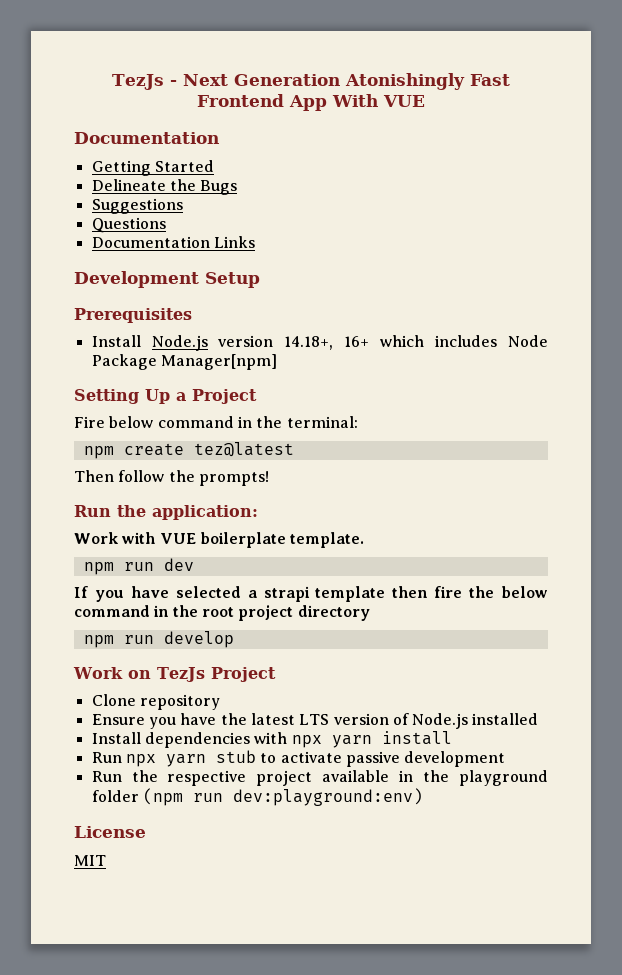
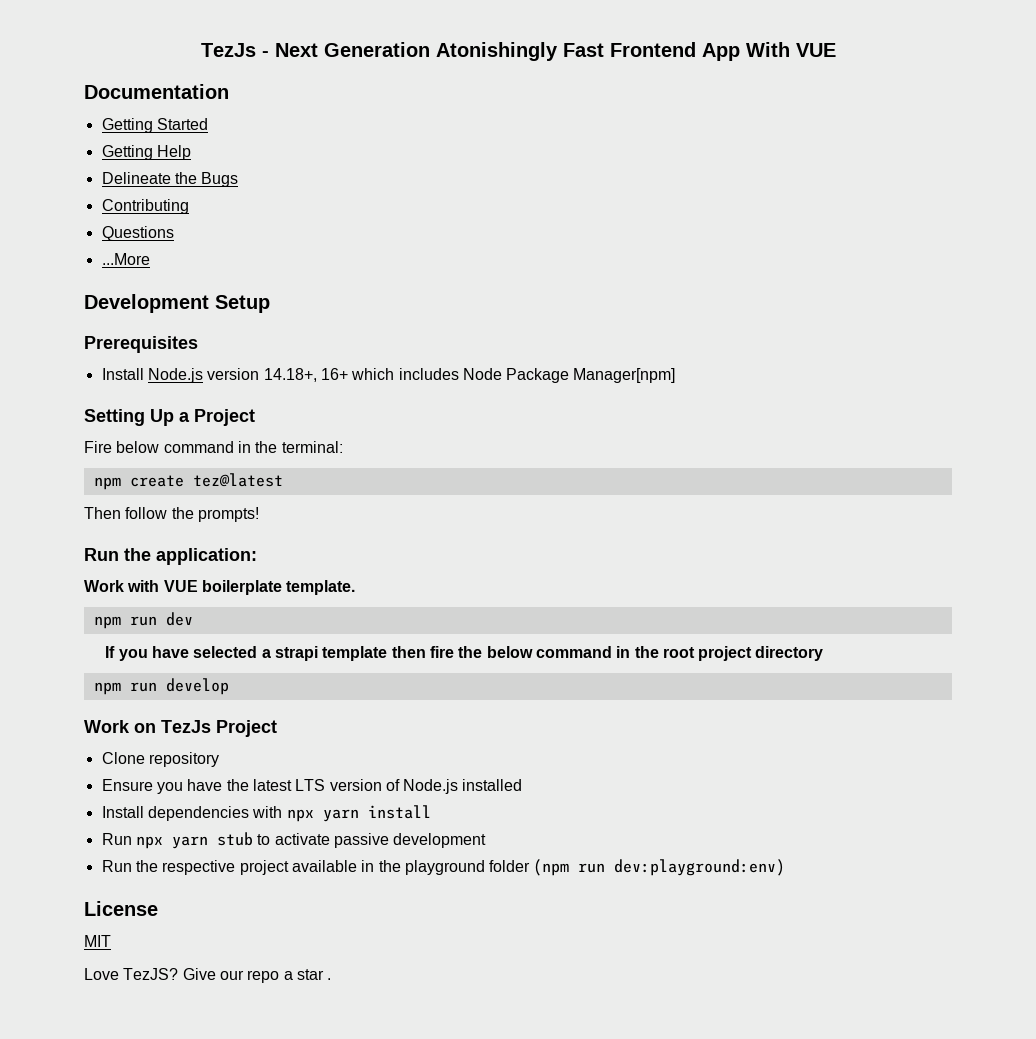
+ Getting Help
- Suggestions
+ Contributing
- Documentation Links
+ ...More
+ Love TezJS? Give our repo a star .

